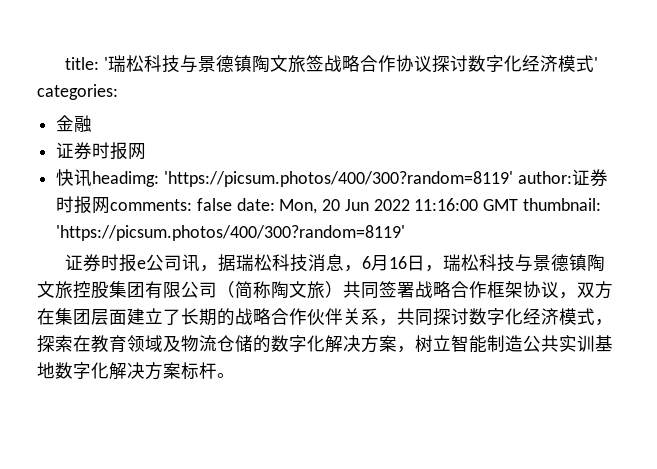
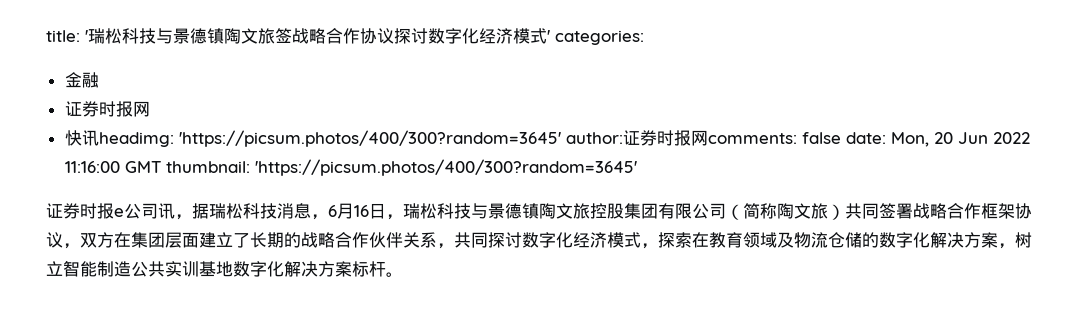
- 快讯headimg: 'https://picsum.photos/400/300?random=8119' author:证券时报网comments: false date: Mon, 20 Jun 2022 11:16:00 GMT thumbnail: 'https://picsum.photos/400/300?random=8119'
+ 快讯headimg: 'https://picsum.photos/400/300?random=3645' author:证券时报网comments: false date: Mon, 20 Jun 2022 11:16:00 GMT thumbnail: 'https://picsum.photos/400/300?random=3645'

